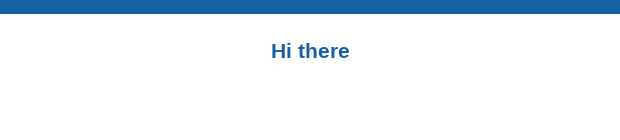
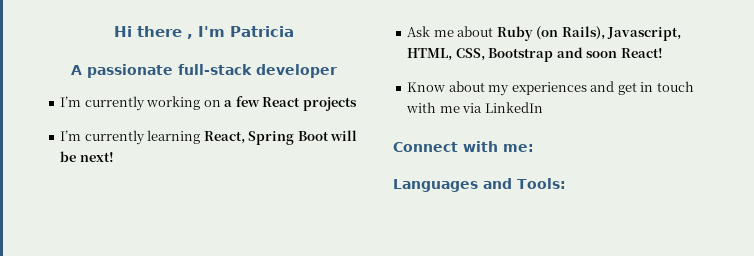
- Hi there
+ Hi there , I'm Patricia
+ A passionate full-stack developer
+ I’m currently working on a few React projects
+ I’m currently learning React, Spring Boot will be next!
+ Ask me about Ruby (on Rails), Javascript, HTML, CSS, Bootstrap and soon React!
+ Know about my experiences and get in touch with me via LinkedIn
+ Connect with me:
+ Languages and Tools:

